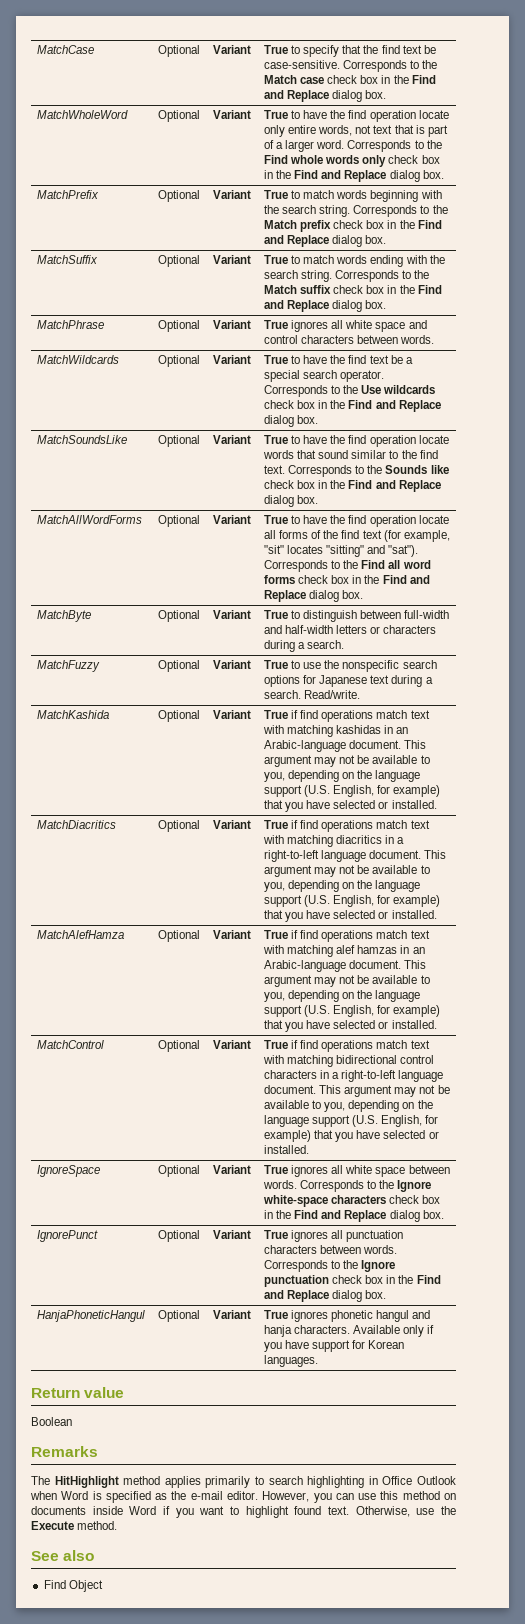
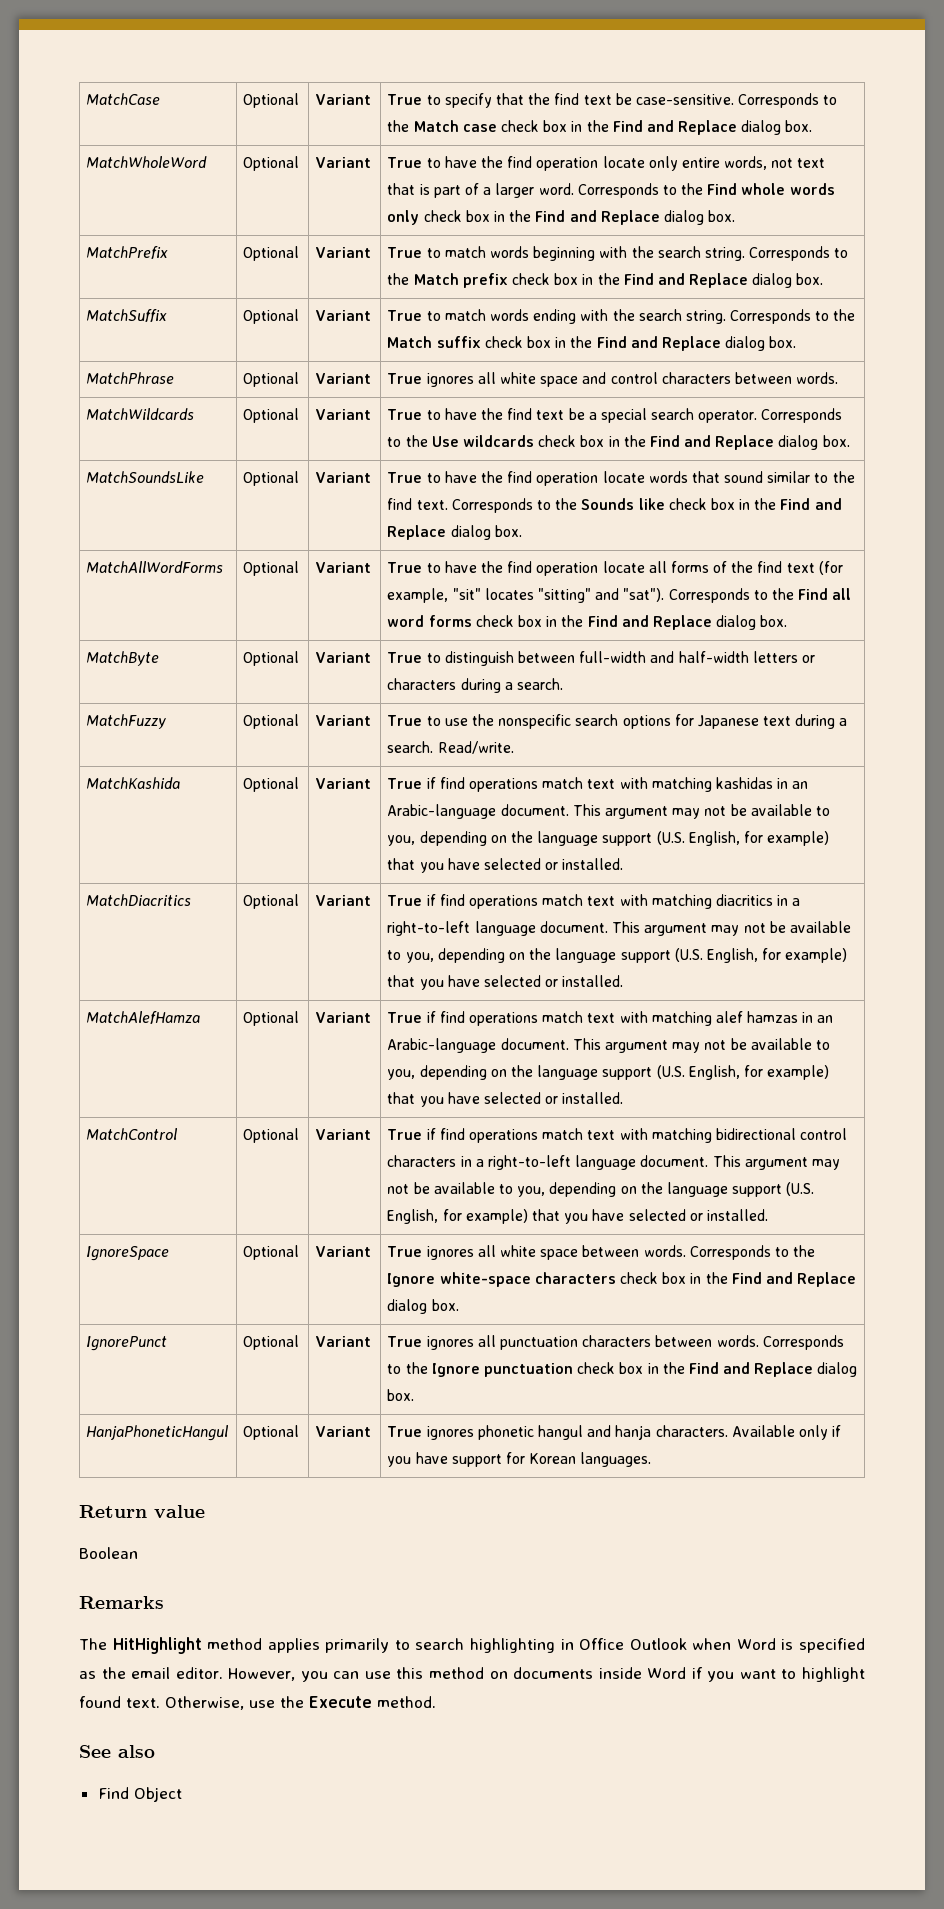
- The HitHighlight method applies primarily to search highlighting in Office Outlook when Word is specified as the e-mail editor.
+ The HitHighlight method applies primarily to search highlighting in Office Outlook when Word is specified as the email editor.

